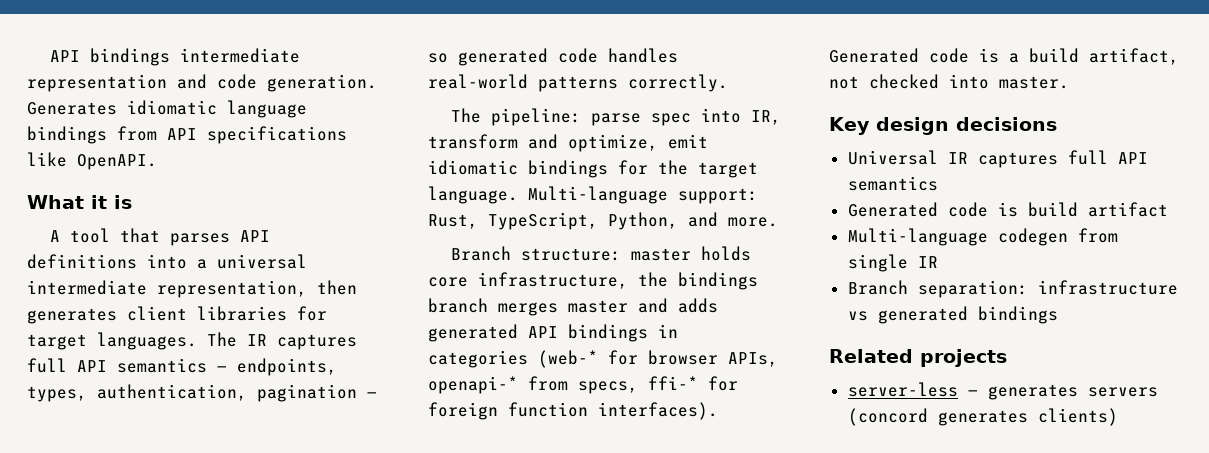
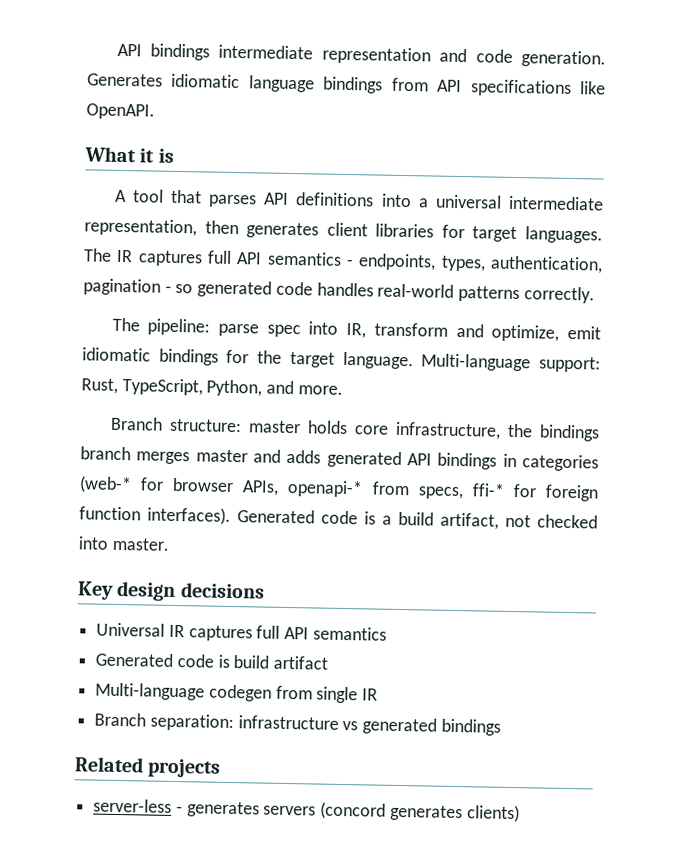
- The IR captures full API semantics — endpoints, types, authentication, pagination — so generated code handles real-world patterns correctly.
+ The IR captures full API semantics - endpoints, types, authentication, pagination - so generated code handles real-world patterns correctly.
- server-less — generates servers (concord generates clients)
+ server-less - generates servers (concord generates clients)

